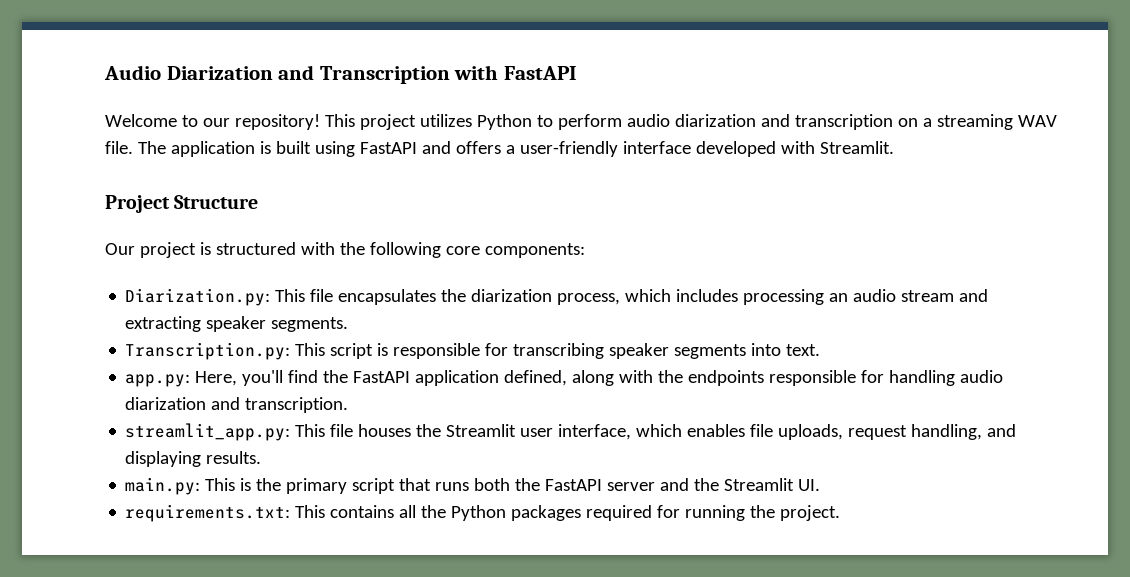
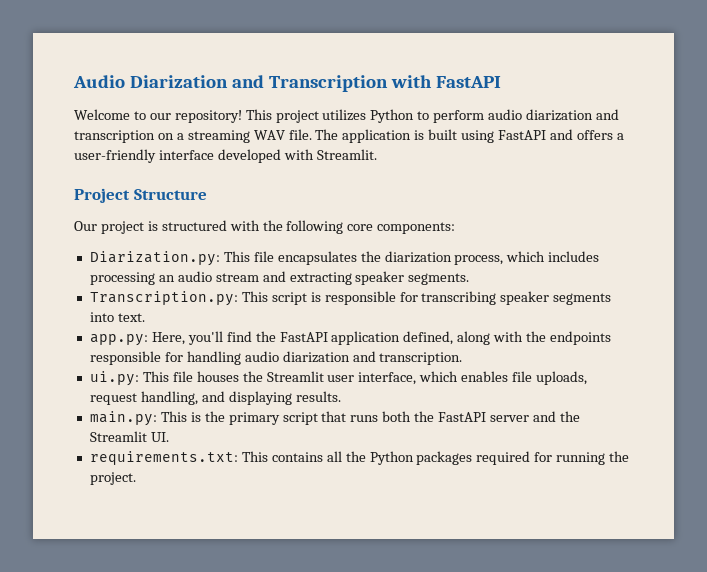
- streamlit_app.py: This file houses the Streamlit user interface, which enables file uploads, request handling, and displaying results.
+ ui.py: This file houses the Streamlit user interface, which enables file uploads, request handling, and displaying results.

